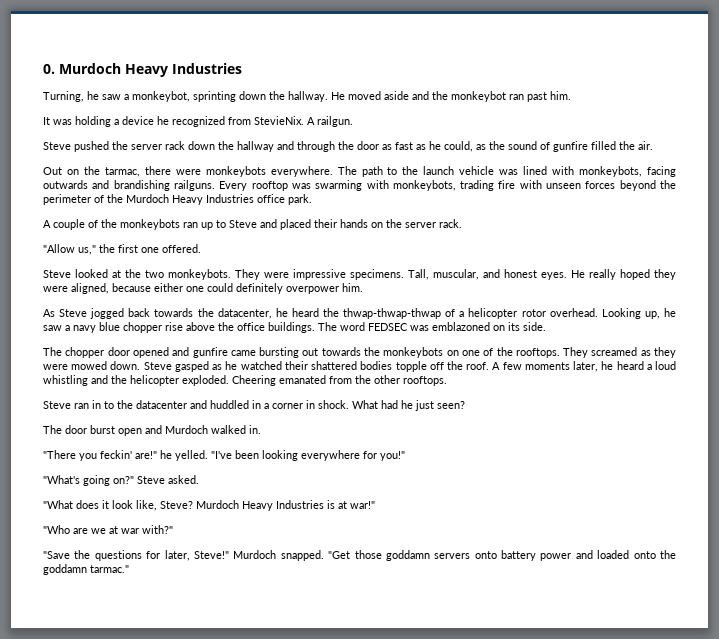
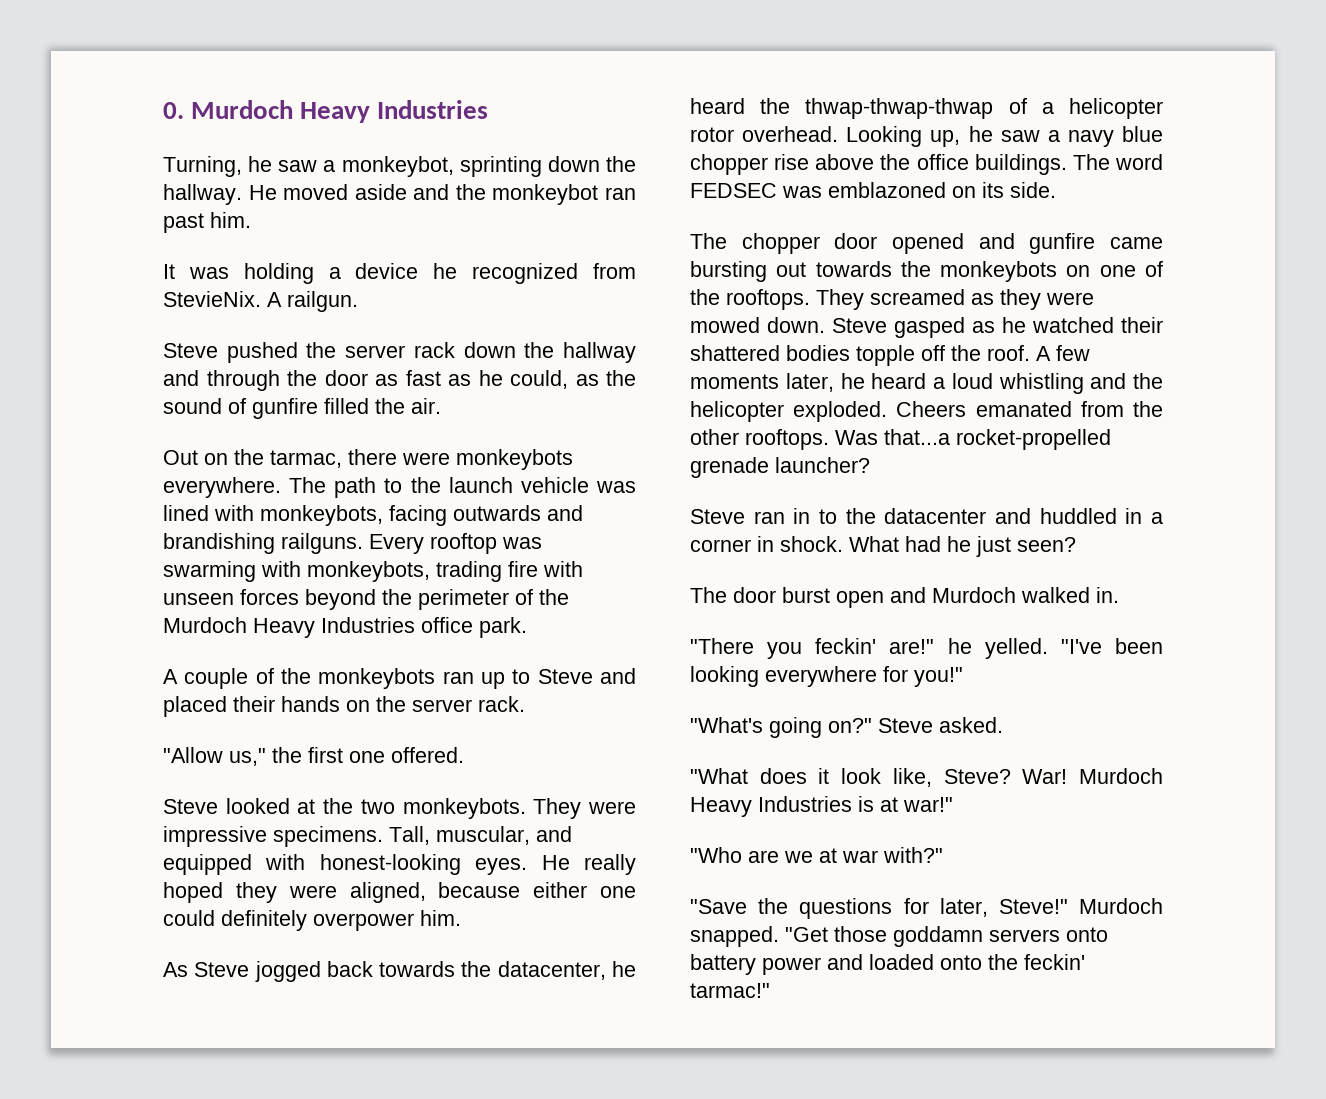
- Tall, muscular, and honest eyes.
+ Tall, muscular, and equipped with honest-looking eyes.
- Cheering emanated from the other rooftops.
+ Cheers emanated from the other rooftops. Was that...a rocket-propelled grenade launcher?
+ War!
- "Get those goddamn servers onto battery power and loaded onto the goddamn tarmac."
+ "Get those goddamn servers onto battery power and loaded onto the feckin' tarmac!"

